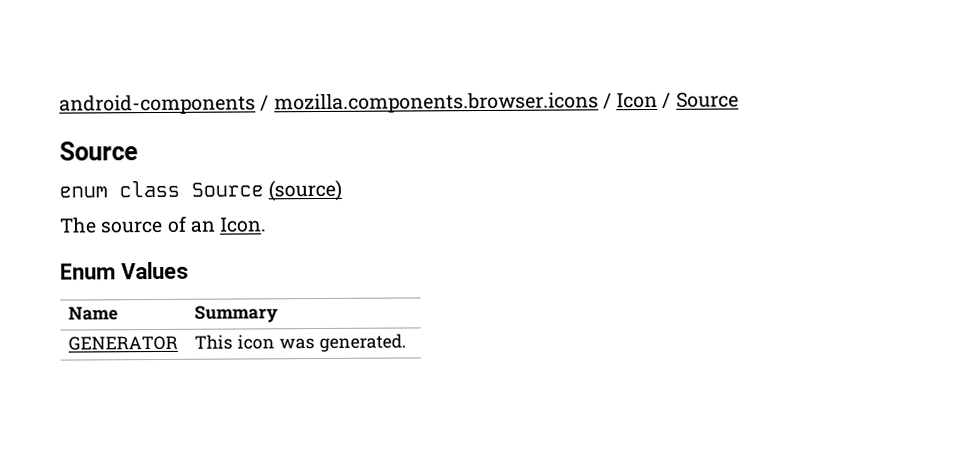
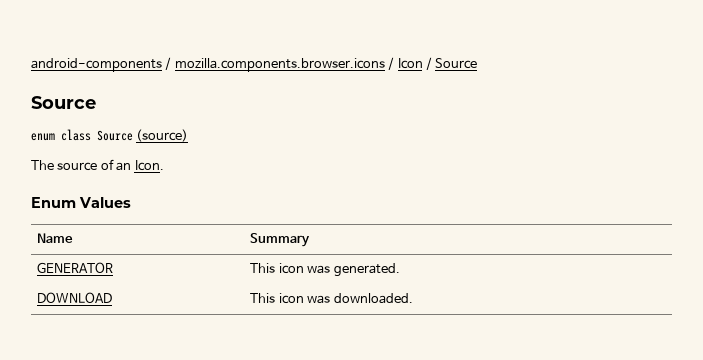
+ DOWNLOAD | This icon was downloaded.

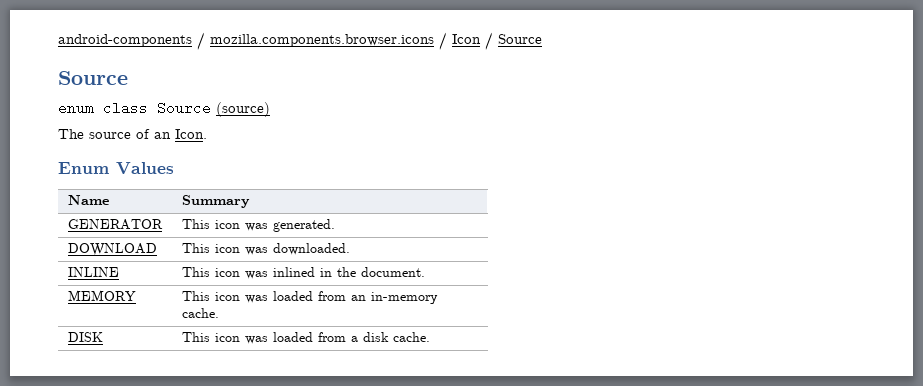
+ INLINE | This icon was inlined in the document.
+ MEMORY | This icon was loaded from an in-memory cache.
+ DISK | This icon was loaded from a disk cache.

